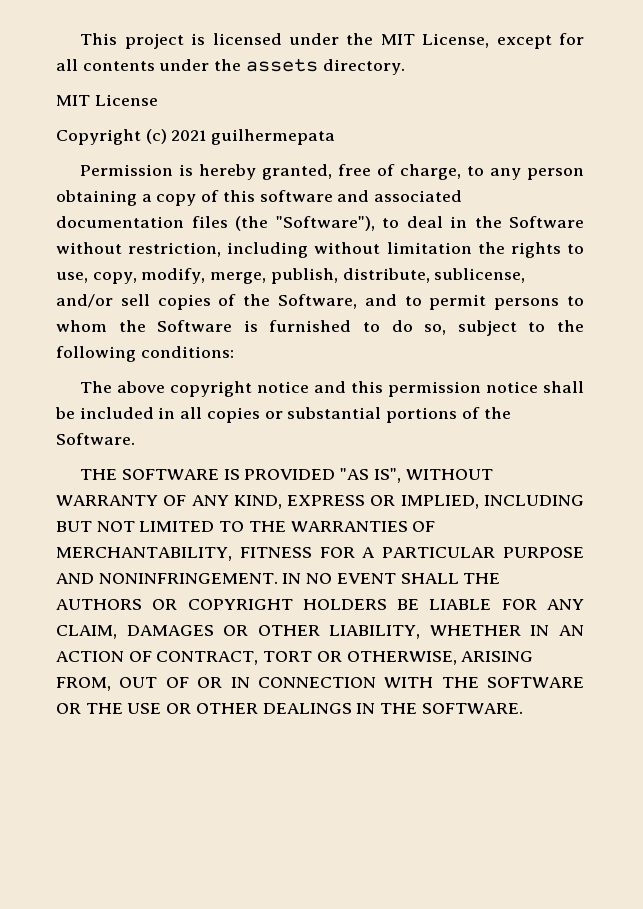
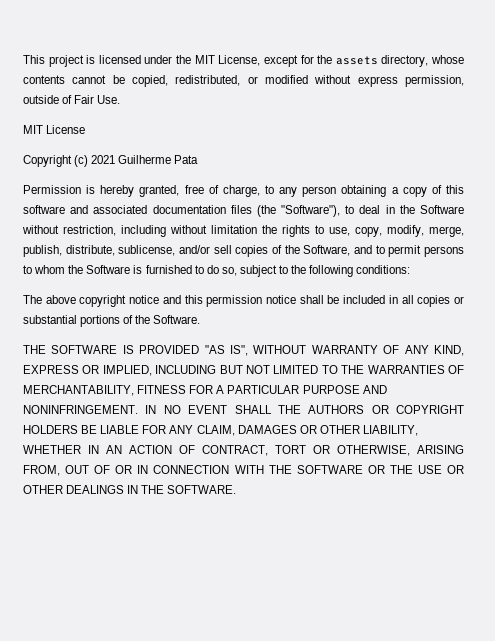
- This project is licensed under the MIT License, except for all contents under the assets directory.
+ This project is licensed under the MIT License, except for the assets directory, whose contents cannot be copied, redistributed, or modified without express permission, outside of Fair Use.
- Copyright (c) 2021 guilhermepata
+ Copyright (c) 2021 Guilherme Pata

